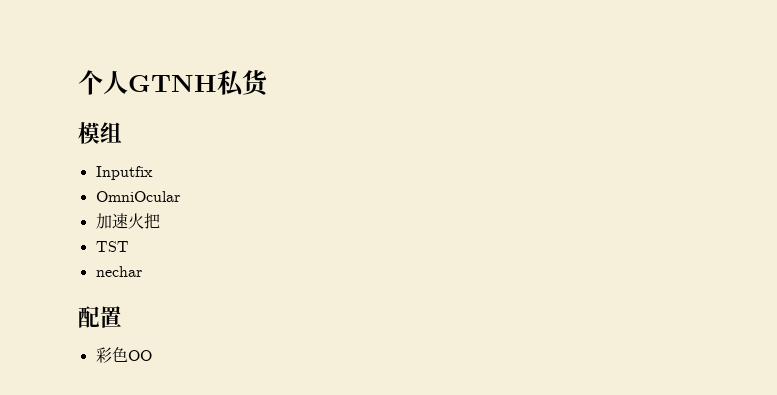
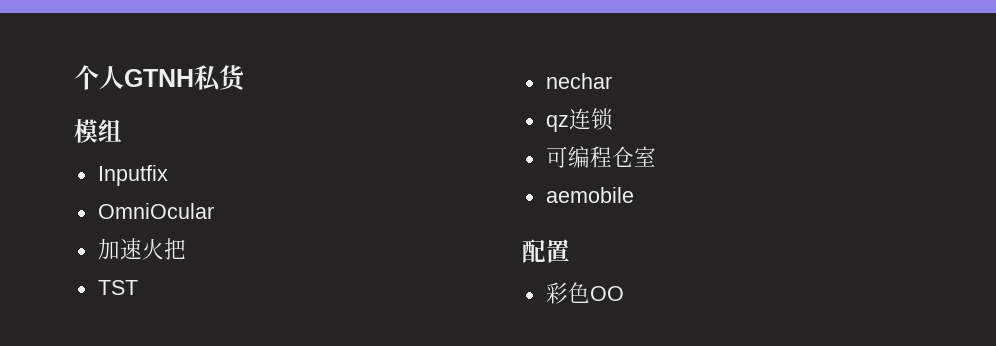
+ qz连锁
+ 可编程仓室
+ aemobile

